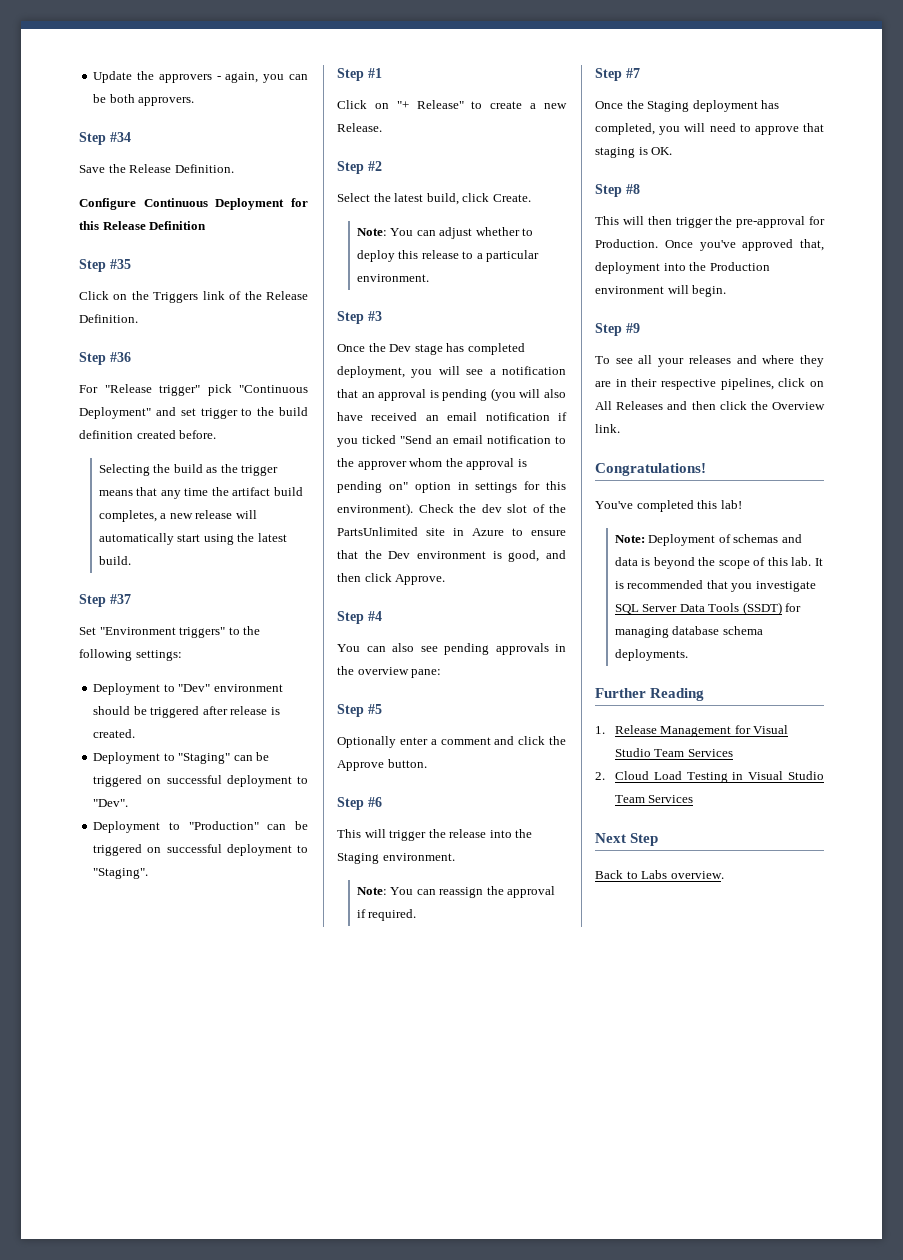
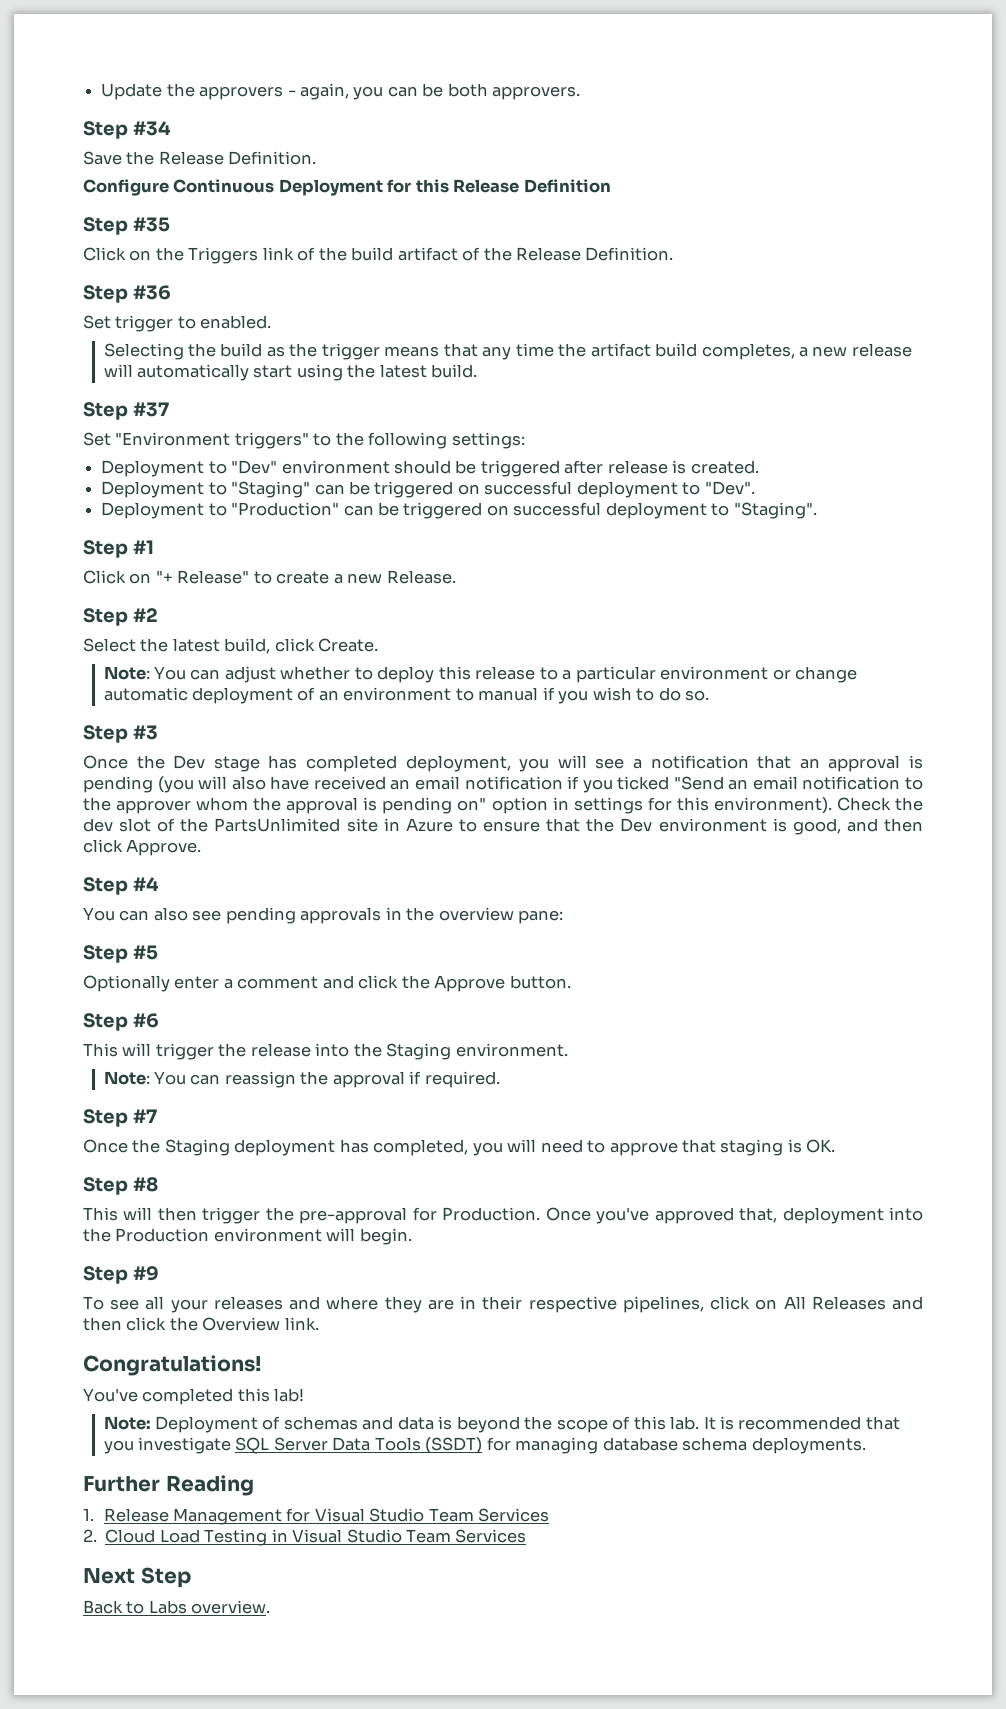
- Click on the Triggers link of the Release Definition.
+ Click on the Triggers link of the build artifact of the Release Definition.
- For "Release trigger" pick "Continuous Deployment" and set trigger to the build definition created before.
+ Set trigger to enabled.
- Note: You can adjust whether to deploy this release to a particular environment.
+ Note: You can adjust whether to deploy this release to a particular environment or change automatic deployment of an environment to manual if you wish to do so.

